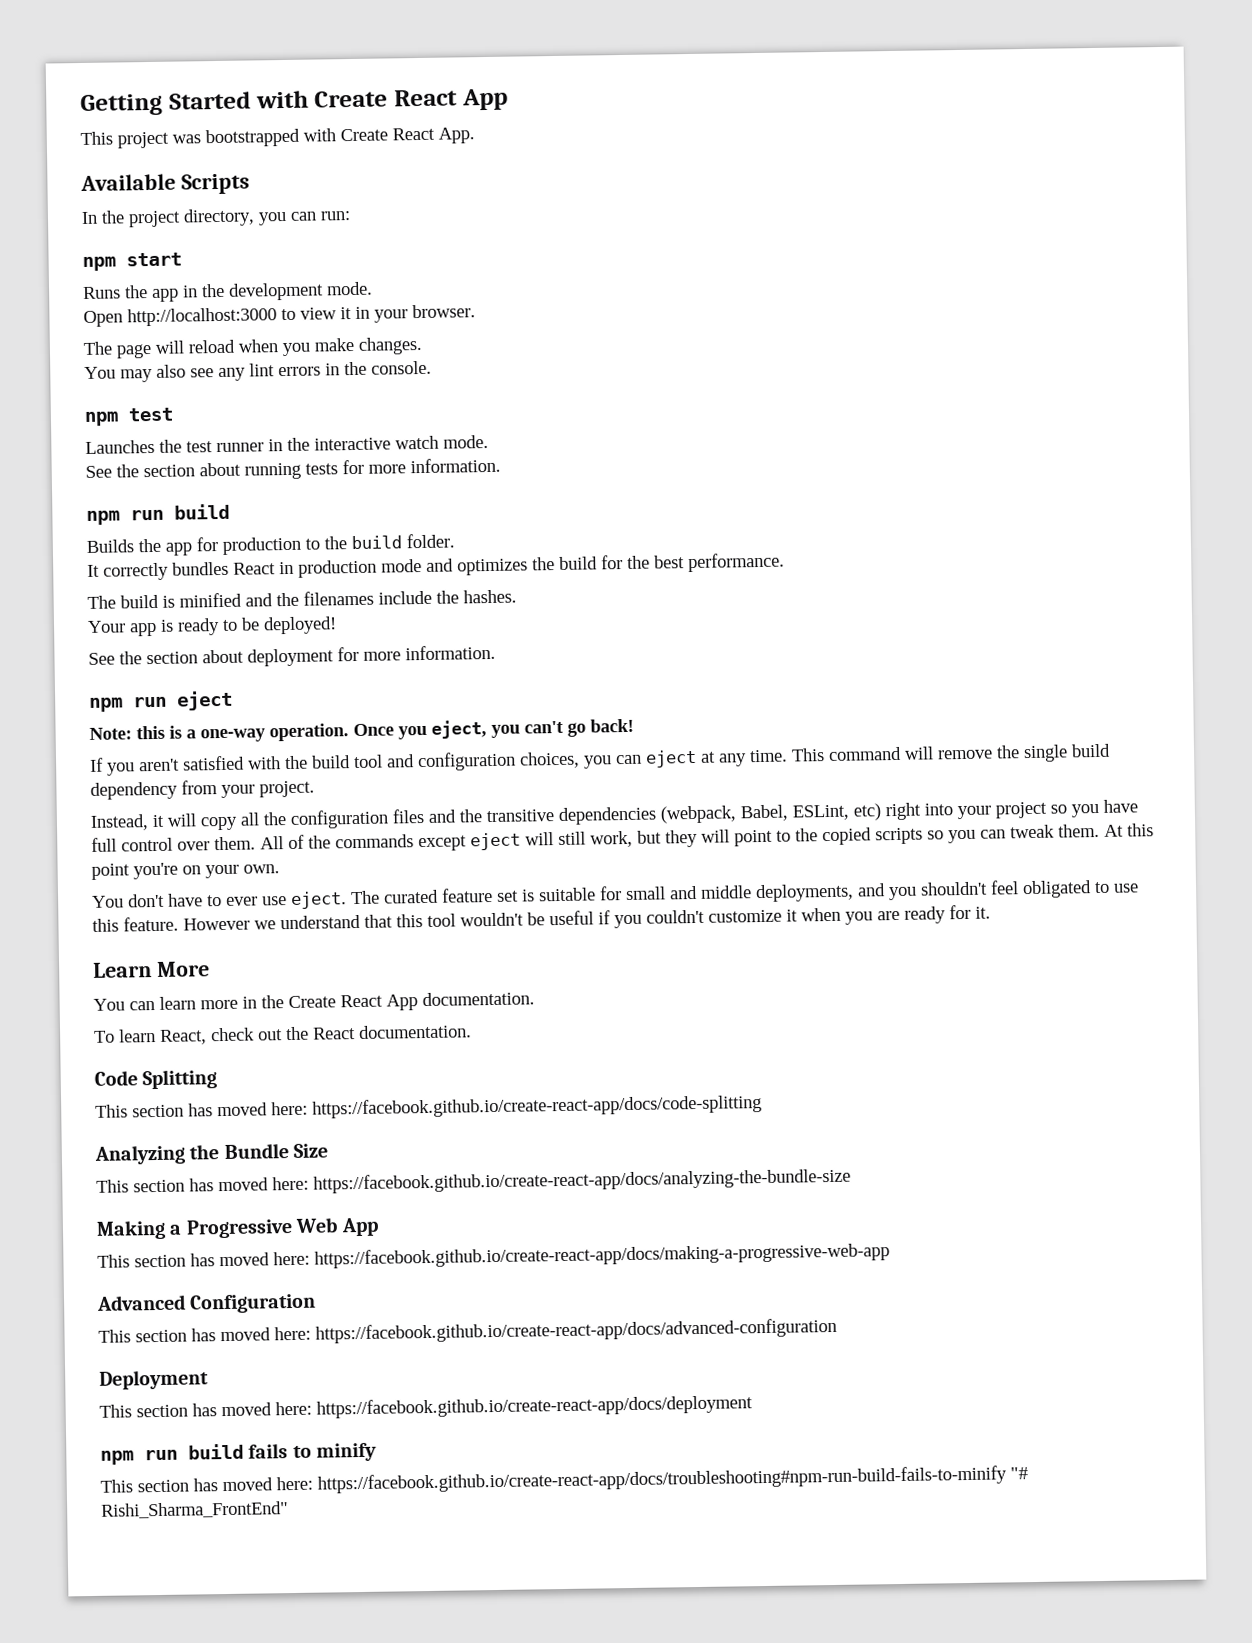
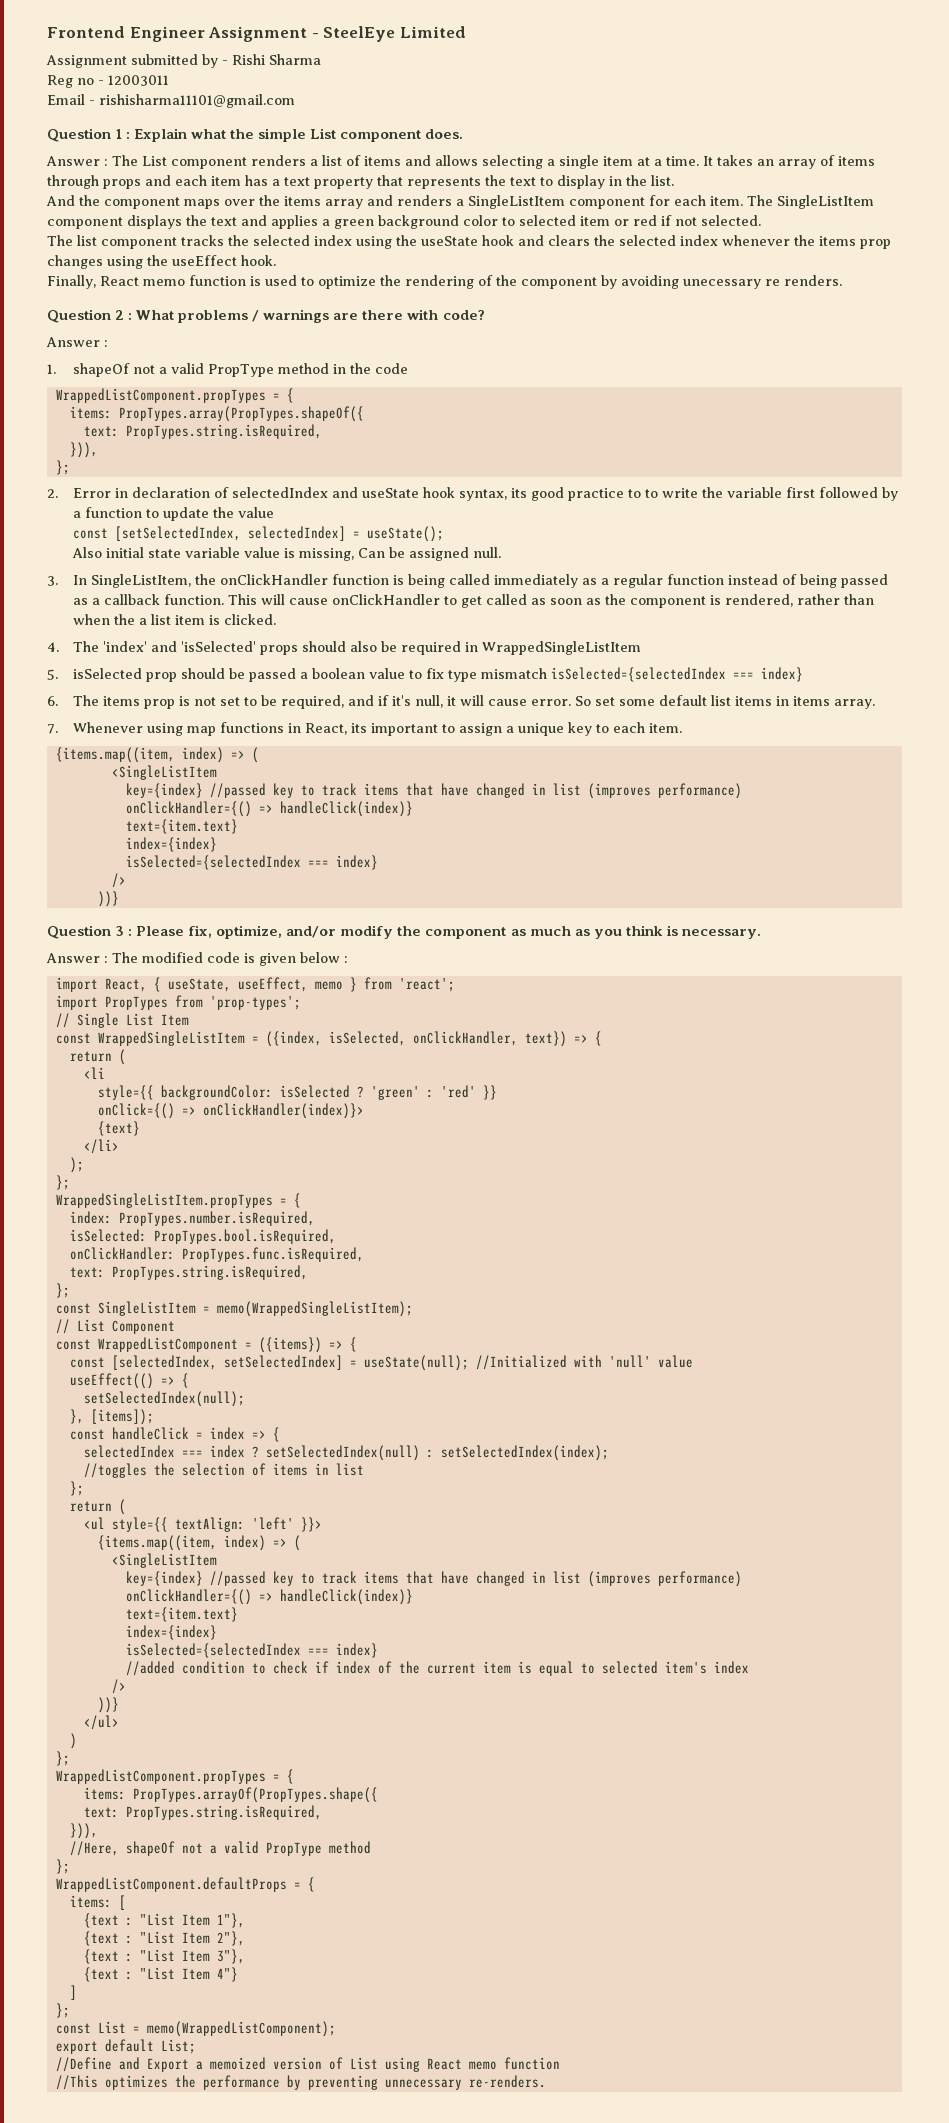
- Getting Started with Create React App
- This project was bootstrapped with Create React App.
- Available Scripts
- In the project directory, you can run:
- npm start
- Runs the app in the development mode.
- Open http://localhost:3000 to view it in your browser.
- The page will reload when you make changes.
- You may also see any lint errors in the console.
- npm test
- Launches the test runner in the interactive watch mode.
- See the section about running tests for more information.
- npm run build
- Builds the app for production to the build folder.
- It correctly bundles React in production mode and optimizes the build for the best performance.
- The build is minified and the filenames include the hashes.
- Your app is ready to be deployed!
- See the section about deployment for more information.
- npm run eject
- Note: this is a one-way operation. Once you eject, you can't go back!
- If you aren't satisfied with the build tool and configuration choices, you can eject at any time. This command will remove the single build dependency from your project.
- Instead, it will copy all the configuration files and the transitive dependencies (webpack, Babel, ESLint, etc) right into your project so you have full control over them. All of the commands except eject will still work, but they will point to the copied scripts so you can tweak them. At this point you're on your own.
- You don't have to ever use eject. The curated feature set is suitable for small and middle deployments, and you shouldn't feel obligated to use this feature. However we understand that this tool wouldn't be useful if you couldn't customize it when you are ready for it.
- Learn More
- You can learn more in the Create React App documentation.
- To learn React, check out the React documentation.
- Code Splitting
- This section has moved here: https://facebook.github.io/create-react-app/docs/code-splitting
- Analyzing the Bundle Size
- This section has moved here: https://facebook.github.io/create-react-app/docs/analyzing-the-bundle-size
- Making a Progressive Web App
- This section has moved here: https://facebook.github.io/create-react-app/docs/making-a-progressive-web-app
- Advanced Configuration
- This section has moved here: https://facebook.github.io/create-react-app/docs/advanced-configuration
- Deployment
- This section has moved here: https://facebook.github.io/create-react-app/docs/deployment
- npm run build fails to minify
- This section has moved here: https://facebook.github.io/create-react-app/docs/troubleshooting#npm-run-build-fails-to-minify "# Rishi_Sharma_FrontEnd"
+ Frontend Engineer Assignment - SteelEye Limited
+ Assignment submitted by - Rishi Sharma
+ Reg no - 12003011
+ Email - rishisharma11101@gmail.com
+ Question 1 : Explain what the simple List component does.
+ Answer : The List component renders a list of items and allows selecting a single item at a time. It takes an array of items through props and each item has a text property that represents the text to display in the list.
+ And the component maps over the items array and renders a SingleListItem component for each item. The SingleListItem component displays the text and applies a green background color to selected item or red if not selected.
+ The list component tracks the selected index using the useState hook and clears the selected index whenever the items prop changes using the useEffect hook.
+ Finally, React memo function is used to optimize the rendering of the component by avoiding unecessary re renders.
+ Question 2 : What problems / warnings are there with code?
+ Answer :
+ 1. shapeOf not a valid PropType method in the code
+ WrappedListComponent.propTypes = {
+ items: PropTypes.array(PropTypes.shapeOf({
+ text: PropTypes.string.isRequired,
+ })),
+ };
+ 2. Error in declaration of selectedIndex and useState hook syntax, its good practice to to write the variable first followed by a function to update the value
+ const [setSelectedIndex, selectedIndex] = useState();
+ Also initial state variable value is missing, Can be assigned null.
+ 3. In SingleListItem, the onClickHandler function is being called immediately as a regular function instead of being passed as a callback function. This will cause onClickHandler to get called as soon as the component is rendered, rather than when the a list item is clicked.
+ 4. The 'index' and 'isSelected' props should also be required in WrappedSingleListItem
+ 5. isSelected prop should be passed a boolean value to fix type mismatch isSelected={selectedIndex === index}
+ 6. The items prop is not set to be required, and if it's null, it will cause error. So set some default list items in items array.
+ 7. Whenever using map functions in React, its important to assign a unique key to each item.
+ {items.map((item, index) => (
+ <SingleListItem
+ key={index} //passed key to track items that have changed in list (improves performance)
+ onClickHandler={() => handleClick(index)}
+ text={item.text}
+ index={index}
+ isSelected={selectedIndex === index}
+ />
+ ))}
+ Question 3 : Please fix, optimize, and/or modify the component as much as you think is necessary.
+ Answer : The modified code is given below :
+ import React, { useState, useEffect, memo } from 'react';
+ import PropTypes from 'prop-types';
+ // Single List Item
+ const WrappedSingleListItem = ({index, isSelected, onClickHandler, text}) => {
+ return (
+ <li
+ style={{ backgroundColor: isSelected ? 'green' : 'red' }}
+ onClick={() => onClickHandler(index)}>
+ {text}
+ </li>
+ );
+ };
+ WrappedSingleListItem.propTypes = {
+ index: PropTypes.number.isRequired,
+ isSelected: PropTypes.bool.isRequired,
+ onClickHandler: PropTypes.func.isRequired,
+ text: PropTypes.string.isRequired,
+ };
+ const SingleListItem = memo(WrappedSingleListItem);
+ // List Component
+ const WrappedListComponent = ({items}) => {
+ const [selectedIndex, setSelectedIndex] = useState(null); //Initialized with 'null' value
+ useEffect(() => {
+ setSelectedIndex(null);
+ }, [items]);
+ const handleClick = index => {
+ selectedIndex === index ? setSelectedIndex(null) : setSelectedIndex(index);
+ //toggles the selection of items in list
+ };
+ return (
+ <ul style={{ textAlign: 'left' }}>
+ {items.map((item, index) => (
+ <SingleListItem
+ key={index} //passed key to track items that have changed in list (improves performance)
+ onClickHandler={() => handleClick(index)}
+ text={item.text}
+ index={index}
+ isSelected={selectedIndex === index}
+ //added condition to check if index of the current item is equal to selected item's index
+ />
+ ))}
+ </ul>
+ )
+ };
+ WrappedListComponent.propTypes = {
+ items: PropTypes.arrayOf(PropTypes.shape({
+ text: PropTypes.string.isRequired,
+ })),
+ //Here, shapeOf not a valid PropType method
+ };
+ WrappedListComponent.defaultProps = {
+ items: [
+ {text : "List Item 1"},
+ {text : "List Item 2"},
+ {text : "List Item 3"},
+ {text : "List Item 4"}
+ ]
+ };
+ const List = memo(WrappedListComponent);
+ export default List;
+ //Define and Export a memoized version of List using React memo function
+ //This optimizes the performance by preventing unnecessary re-renders.

